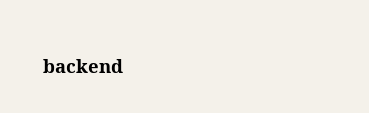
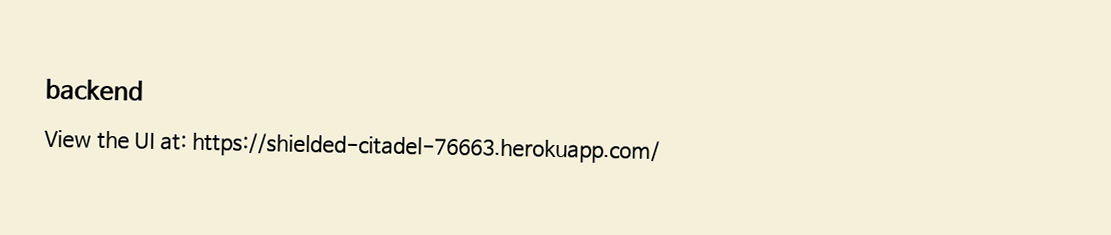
+ View the UI at: https://shielded-citadel-76663.herokuapp.com/

